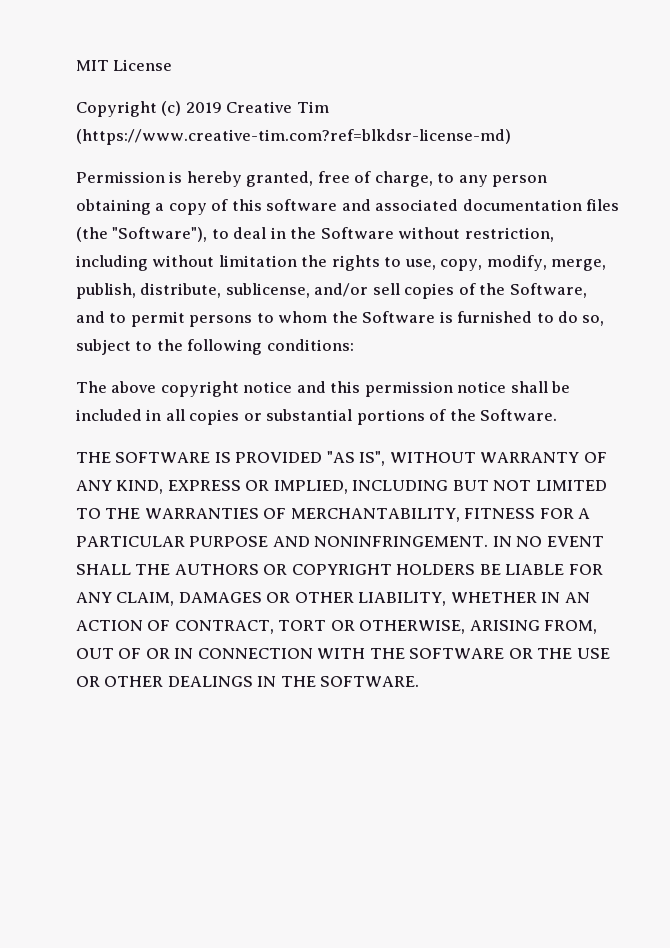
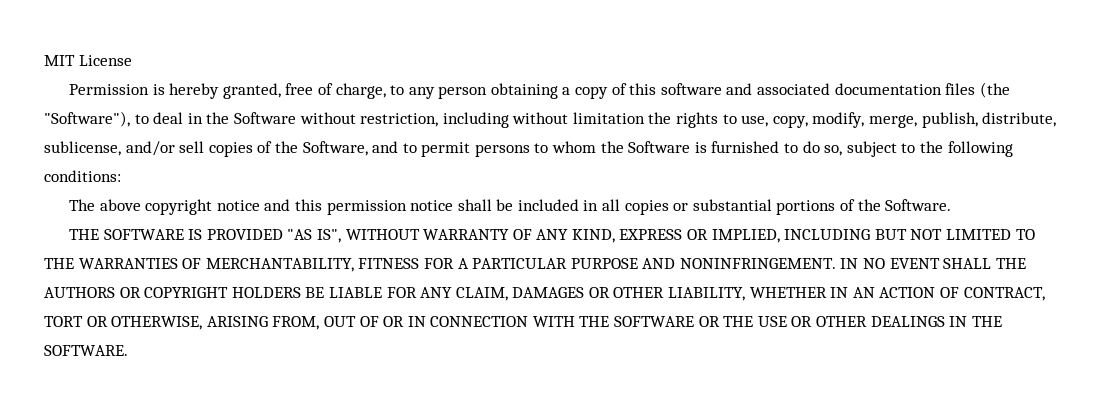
- Copyright (c) 2019 Creative Tim (https://www.creative-tim.com?ref=blkdsr-license-md)

